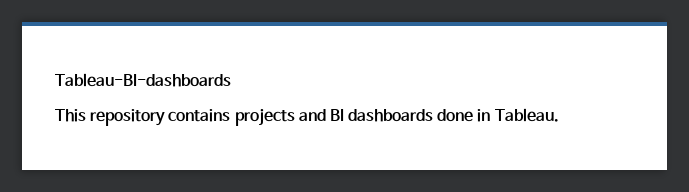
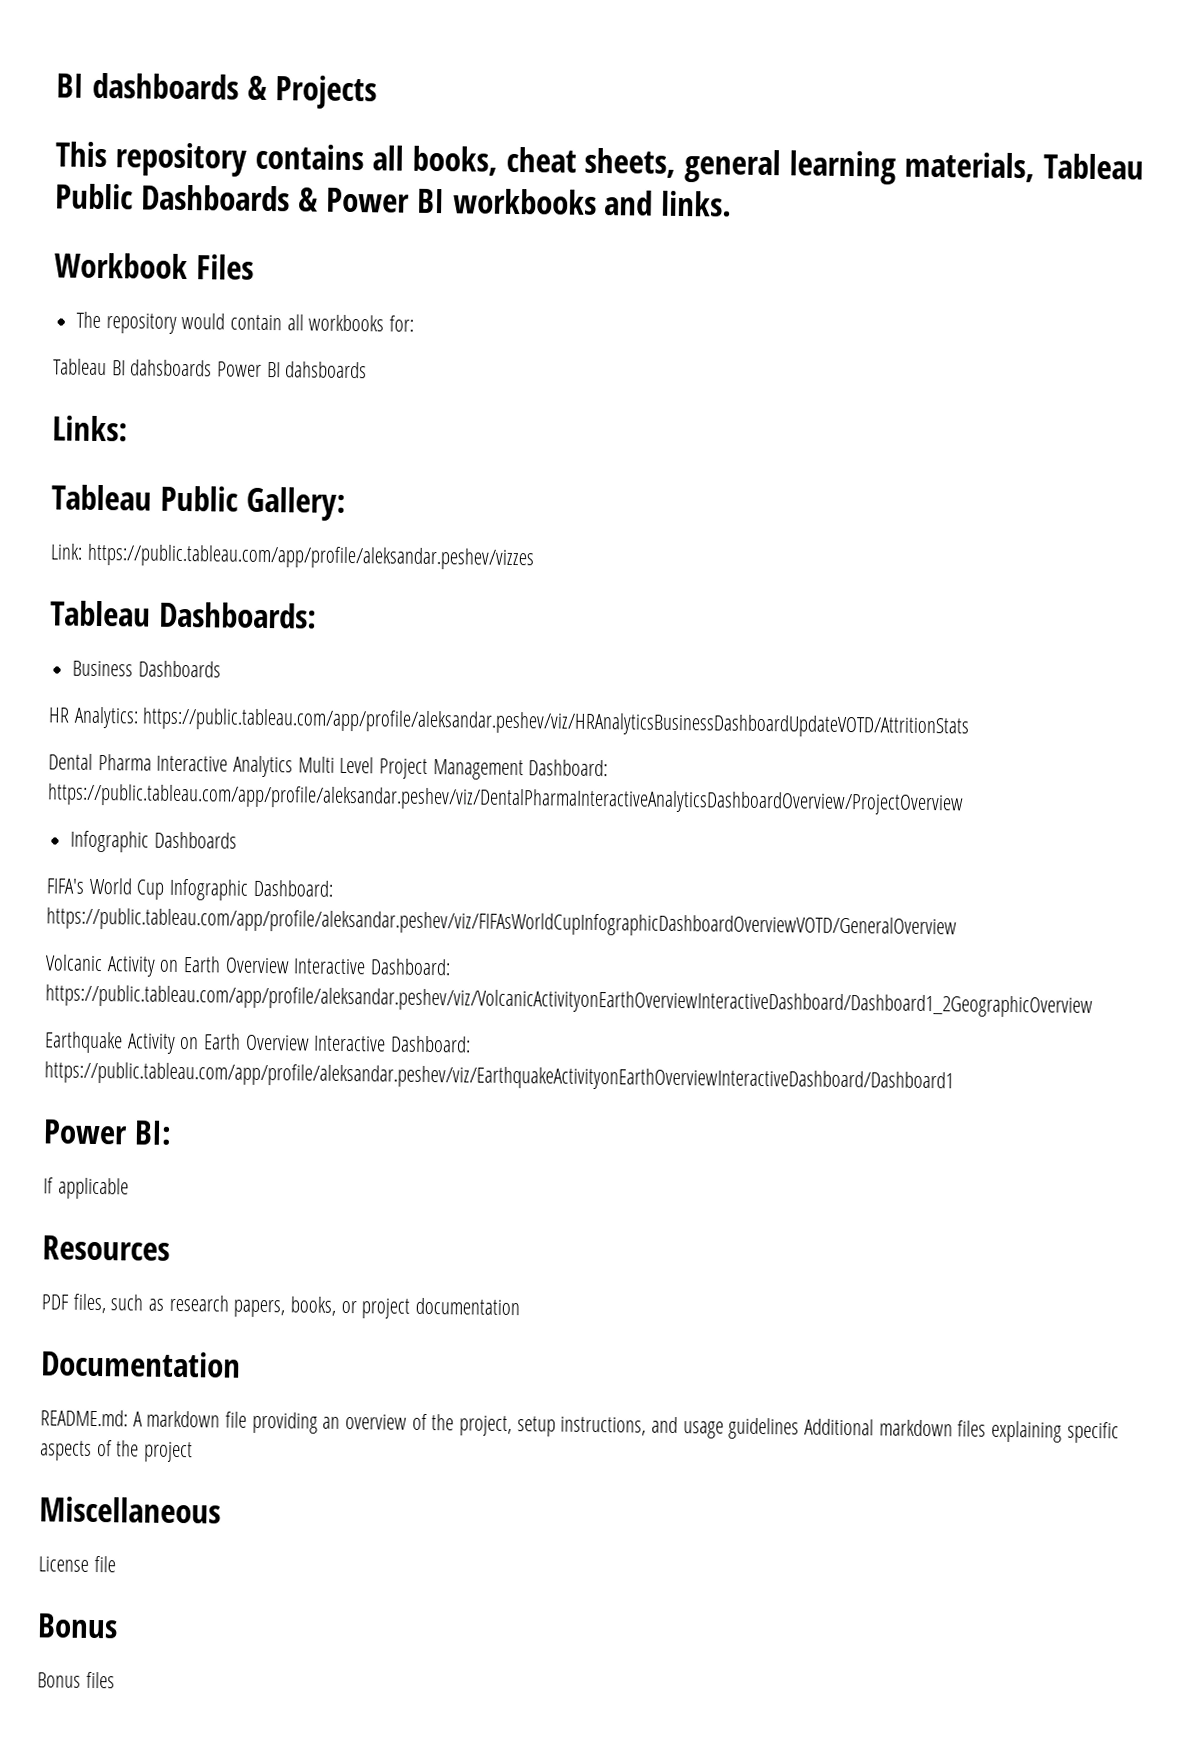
- Tableau-BI-dashboards
+ BI dashboards & Projects
- This repository contains projects and BI dashboards done in Tableau.
+ This repository contains all books, cheat sheets, general learning materials, Tableau Public Dashboards & Power BI workbooks and links.
+ Workbook Files
+ The repository would contain all workbooks for:
+ Tableau BI dahsboards Power BI dahsboards
+ Links:
+ Tableau Public Gallery:
+ Link: https://public.tableau.com/app/profile/aleksandar.peshev/vizzes
+ Tableau Dashboards:
+ Business Dashboards
+ HR Analytics: https://public.tableau.com/app/profile/aleksandar.peshev/viz/HRAnalyticsBusinessDashboardUpdateVOTD/AttritionStats
+ Dental Pharma Interactive Analytics Multi Level Project Management Dashboard: https://public.tableau.com/app/profile/aleksandar.peshev/viz/DentalPharmaInteractiveAnalyticsDashboardOverview/ProjectOverview
+ Infographic Dashboards
+ FIFA's World Cup Infographic Dashboard: https://public.tableau.com/app/profile/aleksandar.peshev/viz/FIFAsWorldCupInfographicDashboardOverviewVOTD/GeneralOverview
+ Volcanic Activity on Earth Overview Interactive Dashboard: https://public.tableau.com/app/profile/aleksandar.peshev/viz/VolcanicActivityonEarthOverviewInteractiveDashboard/Dashboard1_2GeographicOverview
+ Earthquake Activity on Earth Overview Interactive Dashboard: https://public.tableau.com/app/profile/aleksandar.peshev/viz/EarthquakeActivityonEarthOverviewInteractiveDashboard/Dashboard1
+ Power BI:
+ If applicable
+ Resources
+ PDF files, such as research papers, books, or project documentation
+ Documentation
+ README.md: A markdown file providing an overview of the project, setup instructions, and usage guidelines Additional markdown files explaining specific aspects of the project
+ Miscellaneous
+ License file
+ Bonus
+ Bonus files

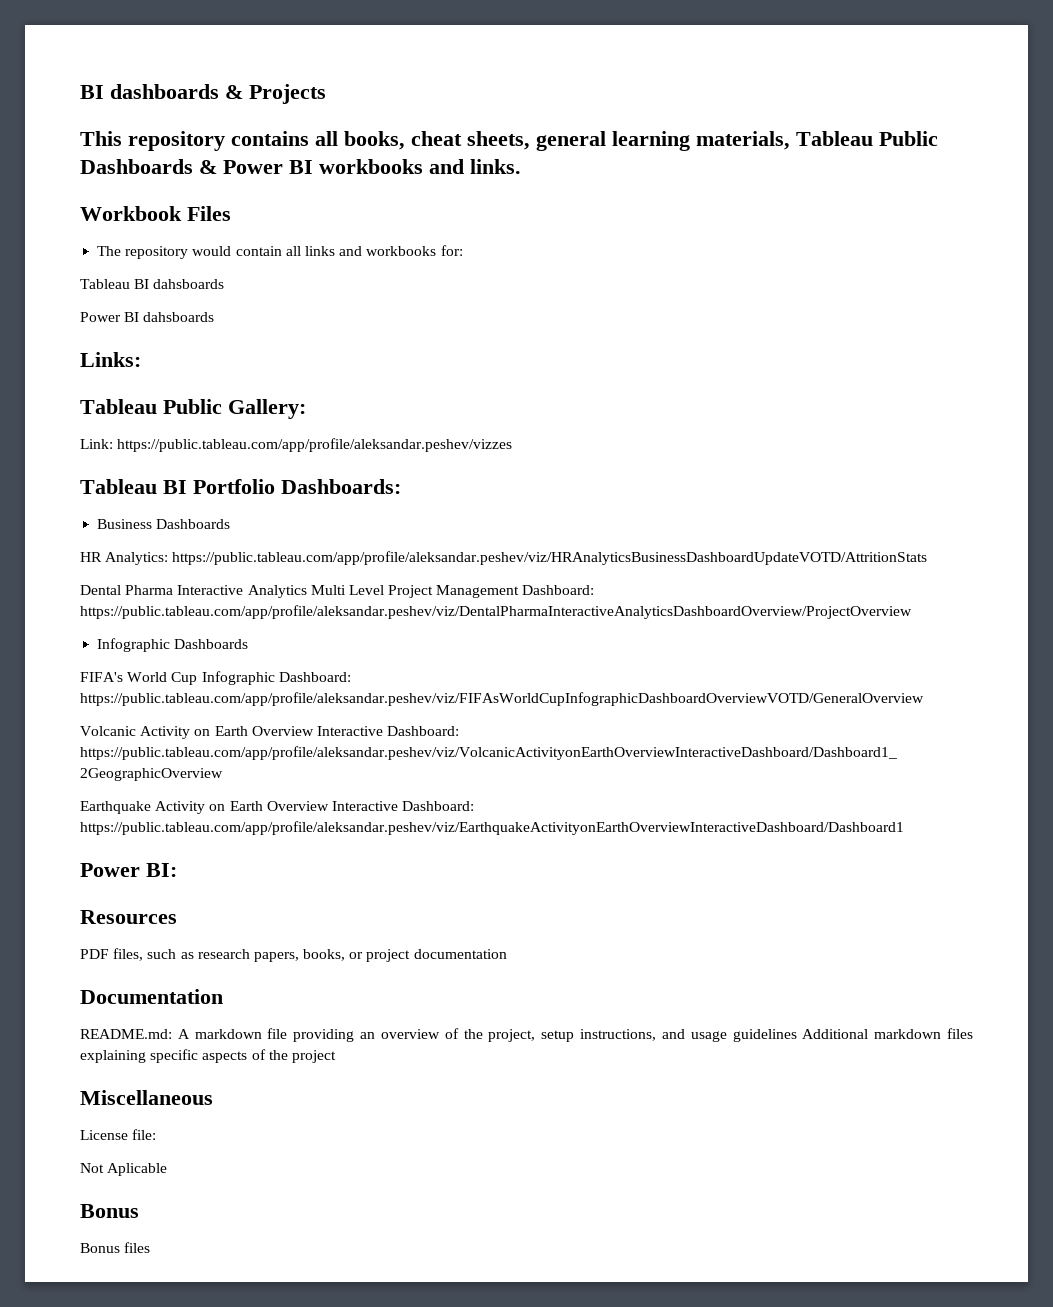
- The repository would contain all workbooks for:
+ The repository would contain all links and workbooks for:
- Tableau BI dahsboards Power BI dahsboards
+ Tableau BI dahsboards
+ Power BI dahsboards
- Tableau Dashboards:
+ Tableau BI Portfolio Dashboards:
- If applicable
- License file
+ License file:
+ Not Aplicable

